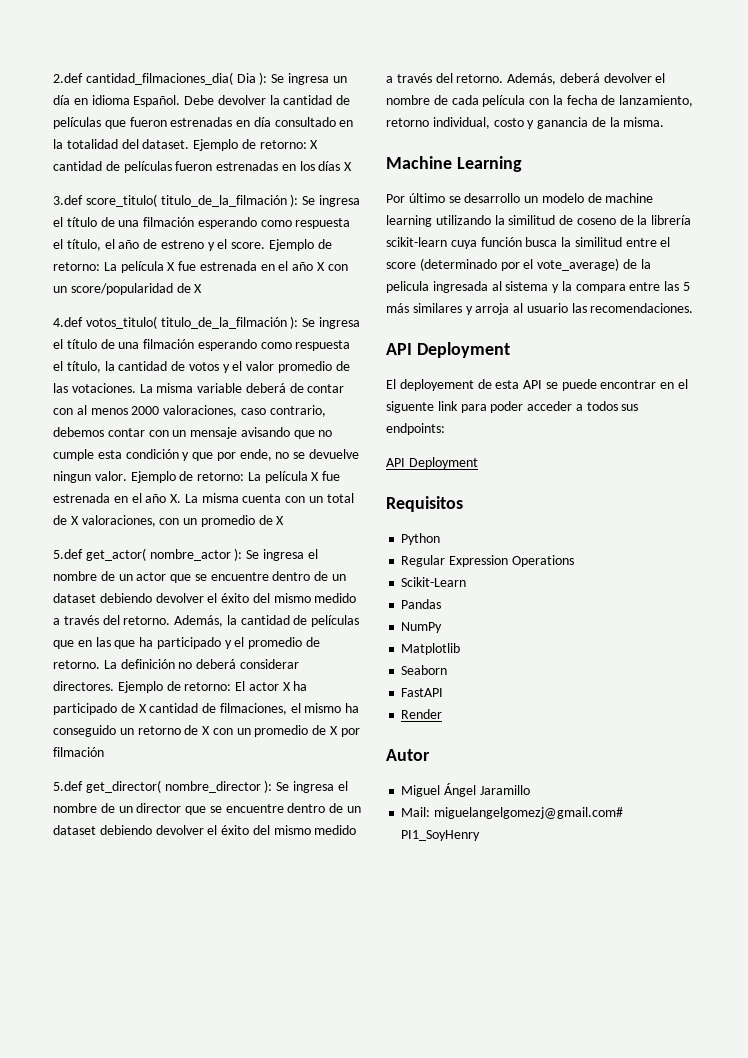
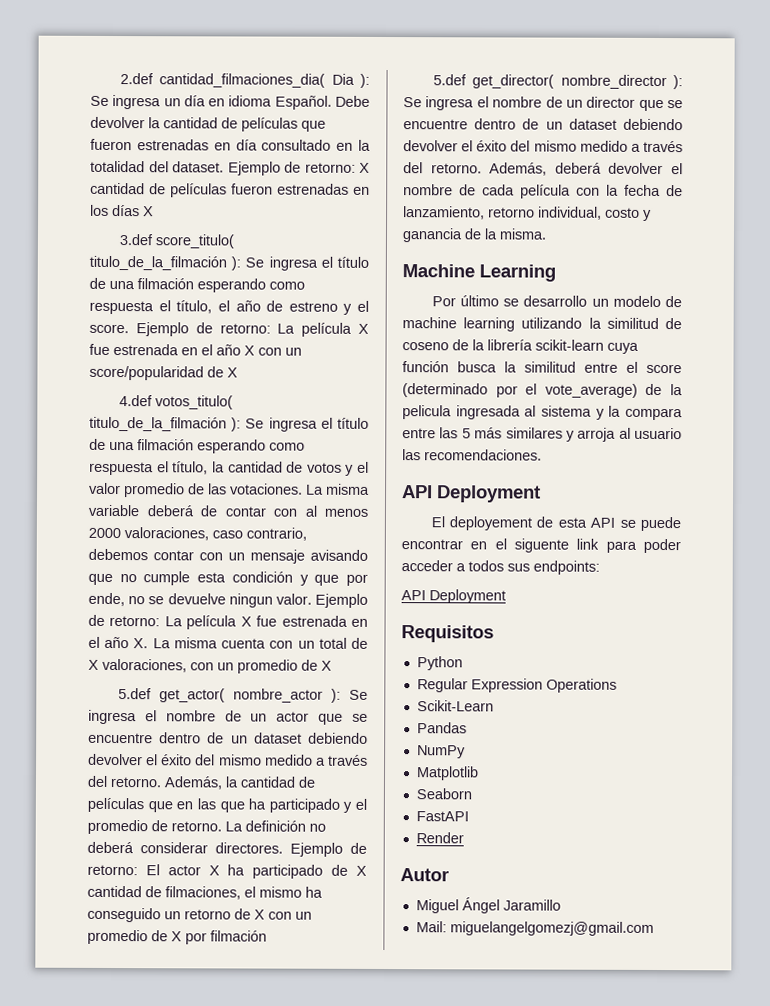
- Mail: miguelangelgomezj@gmail.com# PI1_SoyHenry
+ Mail: miguelangelgomezj@gmail.com

